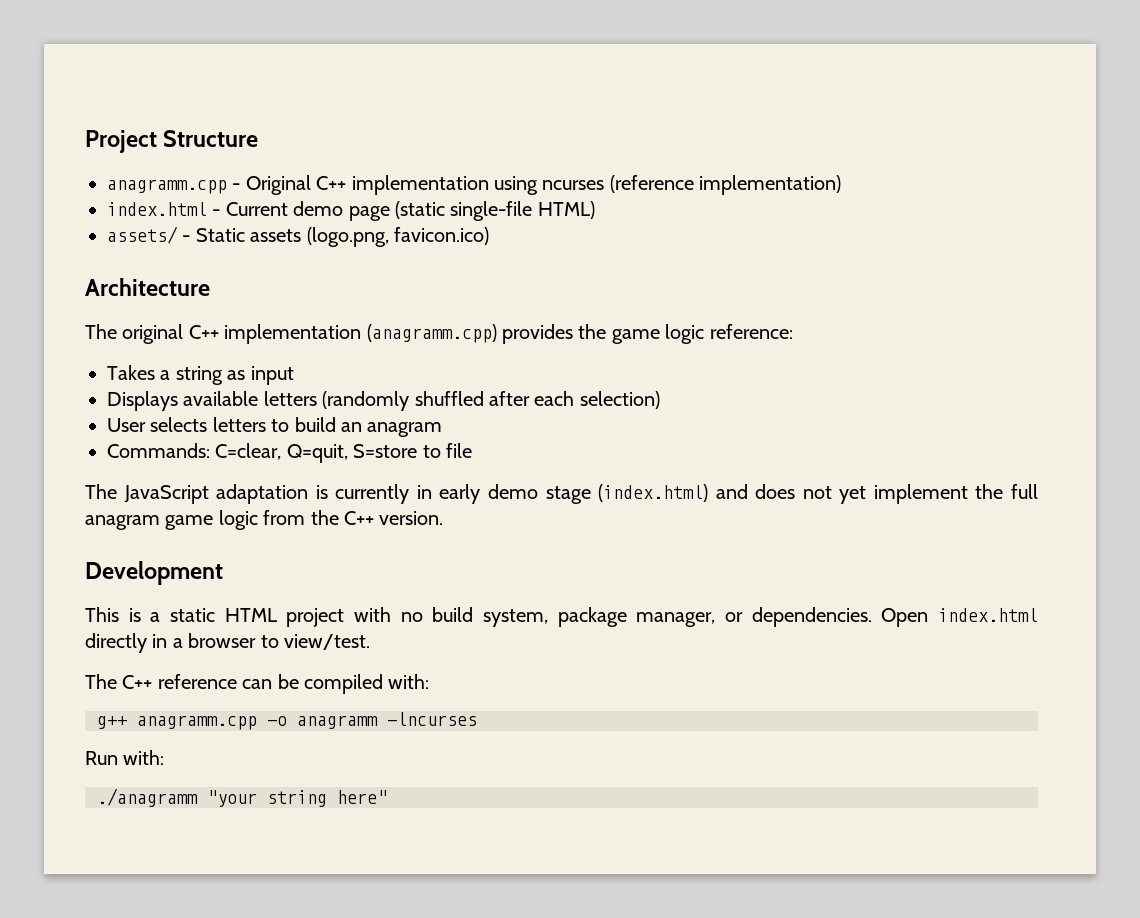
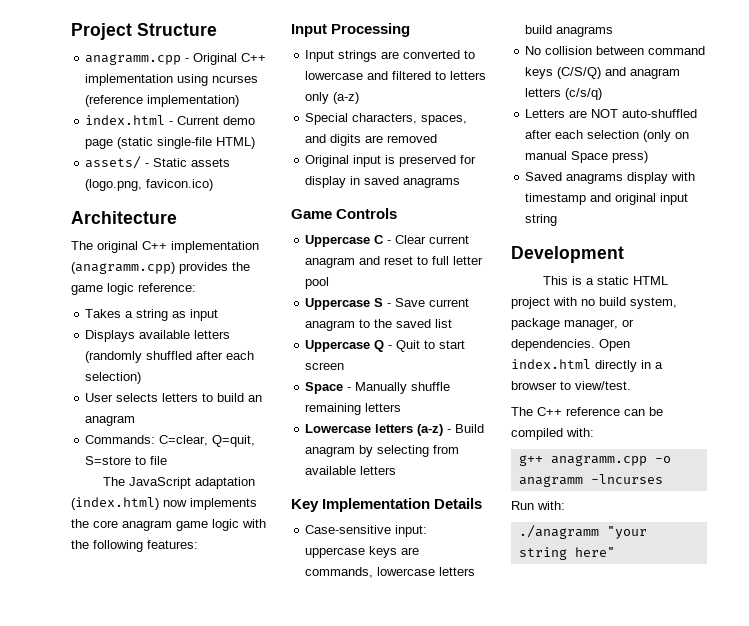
- The JavaScript adaptation is currently in early demo stage (index.html) and does not yet implement the full anagram game logic from the C++ version.
+ The JavaScript adaptation (index.html) now implements the core anagram game logic with the following features:
+ Input Processing
+ Input strings are converted to lowercase and filtered to letters only (a-z)
+ Special characters, spaces, and digits are removed
+ Original input is preserved for display in saved anagrams
+ Game Controls
+ Uppercase C - Clear current anagram and reset to full letter pool
+ Uppercase S - Save current anagram to the saved list
+ Uppercase Q - Quit to start screen
+ Space - Manually shuffle remaining letters
+ Lowercase letters (a-z) - Build anagram by selecting from available letters
+ Key Implementation Details
+ Case-sensitive input: uppercase keys are commands, lowercase letters build anagrams
+ No collision between command keys (C/S/Q) and anagram letters (c/s/q)
+ Letters are NOT auto-shuffled after each selection (only on manual Space press)
+ Saved anagrams display with timestamp and original input string

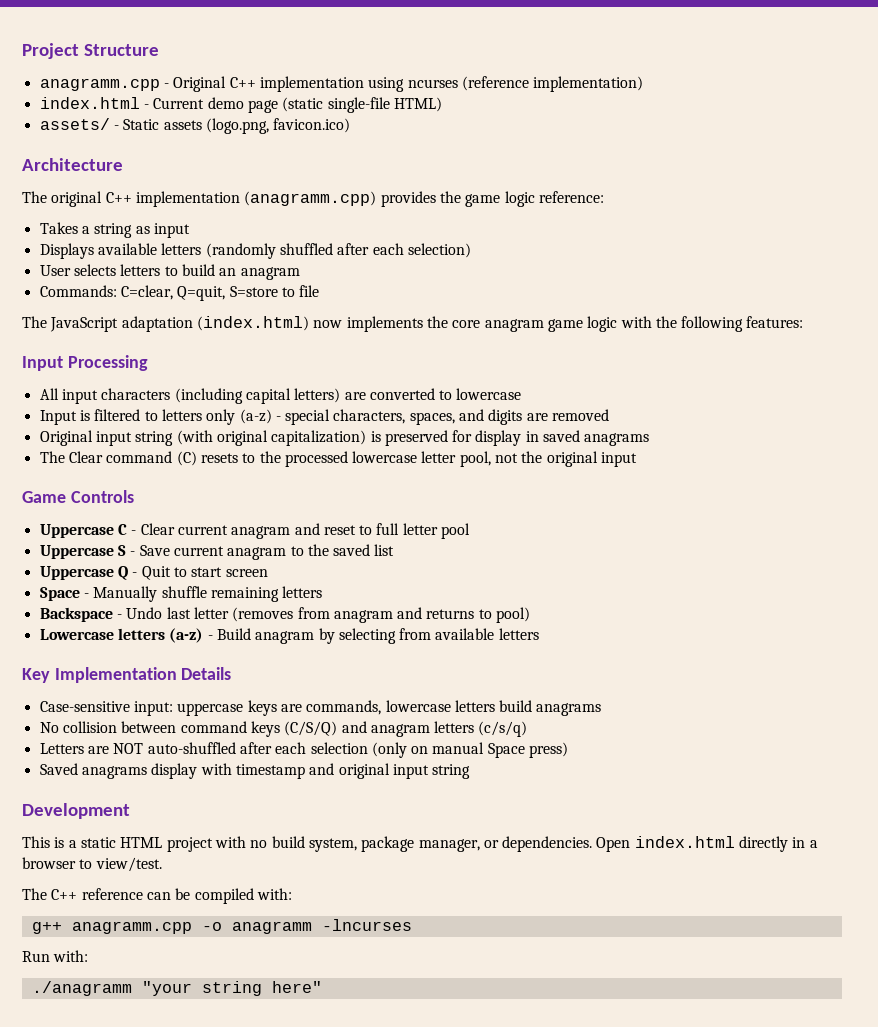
- Input strings are converted to lowercase and filtered to letters only (a-z)
- Special characters, spaces, and digits are removed
+ All input characters (including capital letters) are converted to lowercase
+ Input is filtered to letters only (a-z) - special characters, spaces, and digits are removed
- Original input is preserved for display in saved anagrams
+ Original input string (with original capitalization) is preserved for display in saved anagrams
+ The Clear command (C) resets to the processed lowercase letter pool, not the original input
+ Backspace - Undo last letter (removes from anagram and returns to pool)

